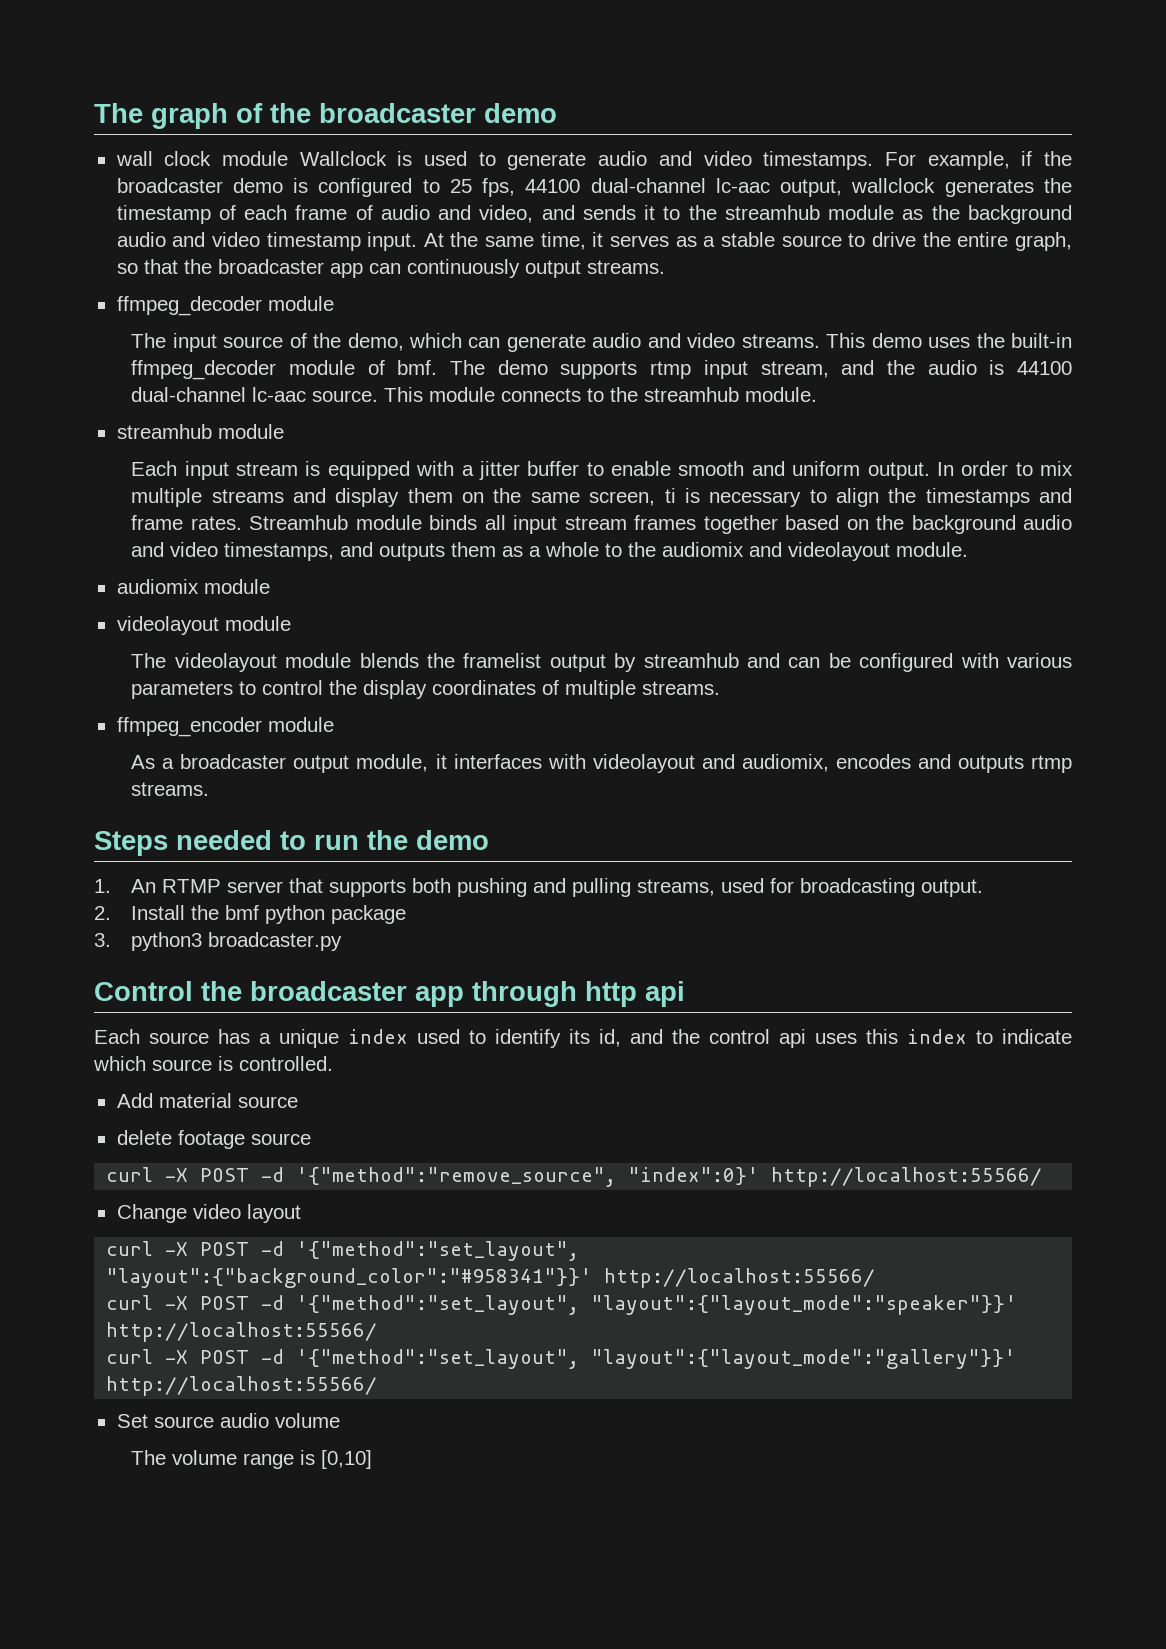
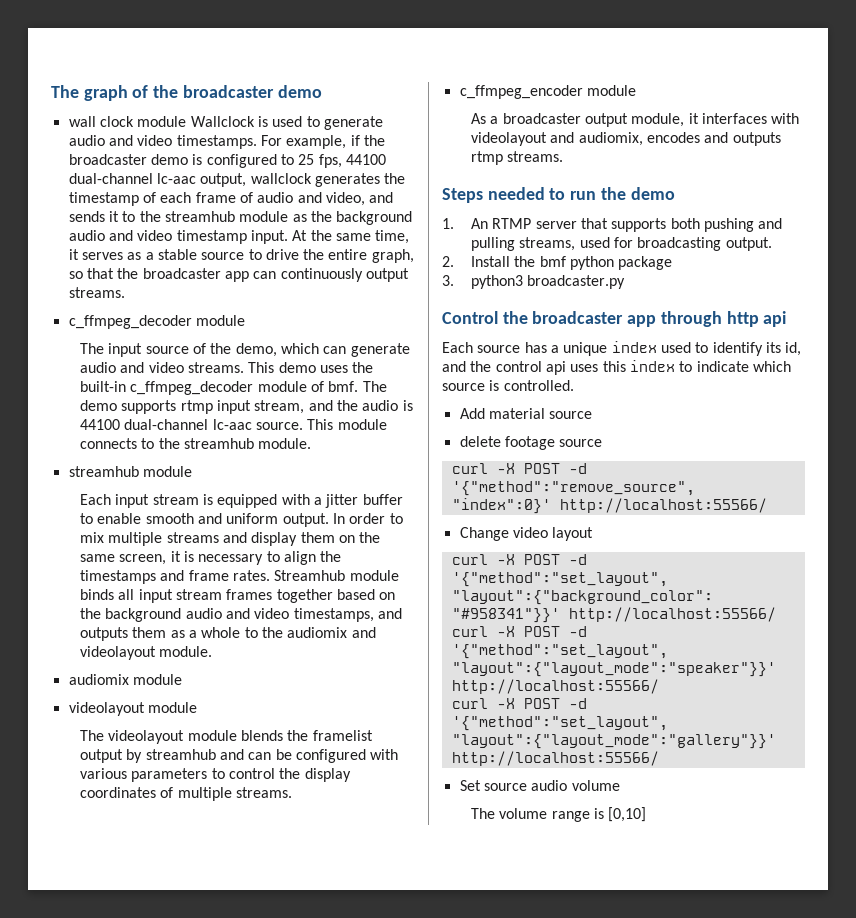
  At the same time, it serves as a stable source to drive the entire graph, so that the broadcaster app can continuously output streams.
- ffmpeg_decoder module
+ c_ffmpeg_decoder module
- This demo uses the built-in ffmpeg_decoder module of bmf.
+ This demo uses the built-in c_ffmpeg_decoder module of bmf.
- In order to mix multiple streams and display them on the same screen, ti is necessary to align the timestamps and frame rates.
+ In order to mix multiple streams and display them on the same screen, it is necessary to align the timestamps and frame rates.
- ffmpeg_encoder module
+ c_ffmpeg_encoder module

